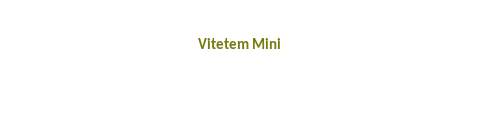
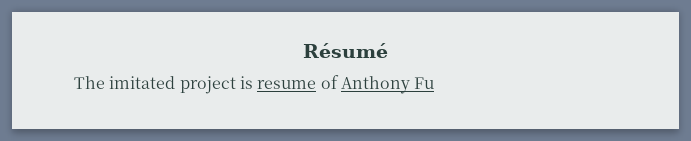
- Vitetem Mini
+ Résumé
+ The imitated project is resume of Anthony Fu

